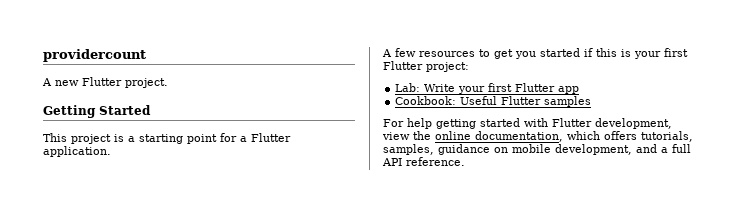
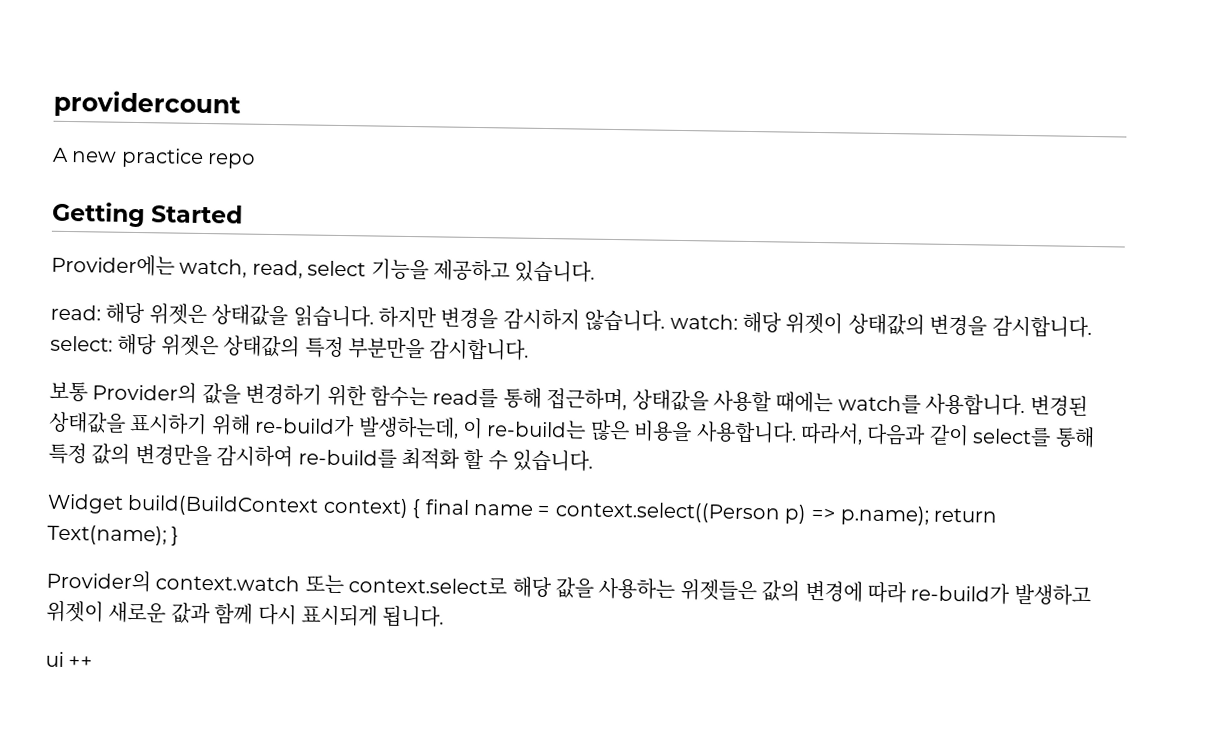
- A new Flutter project.
+ A new practice repo
- This project is a starting point for a Flutter application.
- A few resources to get you started if this is your first Flutter project:
- Lab: Write your first Flutter app
- Cookbook: Useful Flutter samples
- For help getting started with Flutter development, view the online documentation, which offers tutorials, samples, guidance on mobile development, and a full API reference.
+ Provider에는 watch, read, select 기능을 제공하고 있습니다.
+ read: 해당 위젯은 상태값을 읽습니다. 하지만 변경을 감시하지 않습니다. watch: 해당 위젯이 상태값의 변경을 감시합니다. select: 해당 위젯은 상태값의 특정 부분만을 감시합니다.
+ 보통 Provider의 값을 변경하기 위한 함수는 read를 통해 접근하며, 상태값을 사용할 때에는 watch를 사용합니다. 변경된 상태값을 표시하기 위해 re-build가 발생하는데, 이 re-build는 많은 비용을 사용합니다. 따라서, 다음과 같이 select를 통해 특정 값의 변경만을 감시하여 re-build를 최적화 할 수 있습니다.
+ Widget build(BuildContext context) { final name = context.select((Person p) => p.name); return Text(name); }
+ Provider의 context.watch 또는 context.select로 해당 값을 사용하는 위젯들은 값의 변경에 따라 re-build가 발생하고 위젯이 새로운 값과 함께 다시 표시되게 됩니다.
+ ui ++

